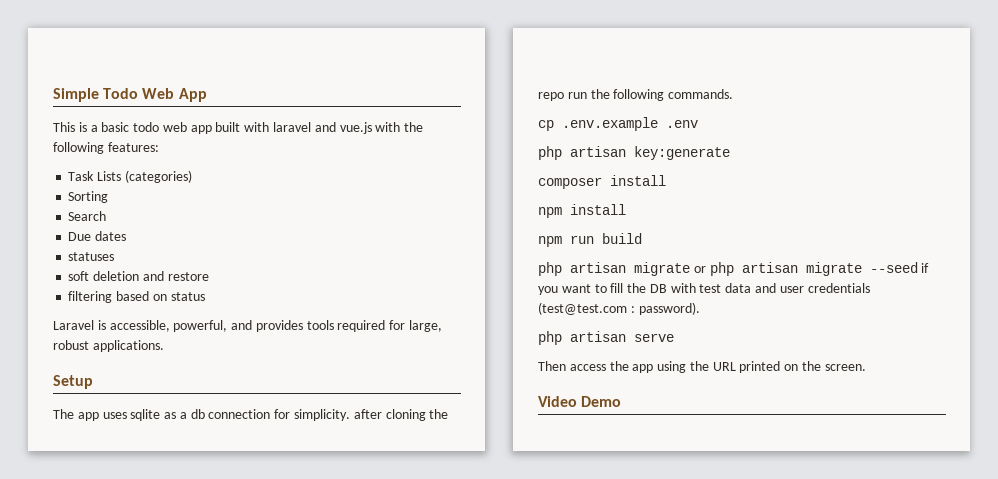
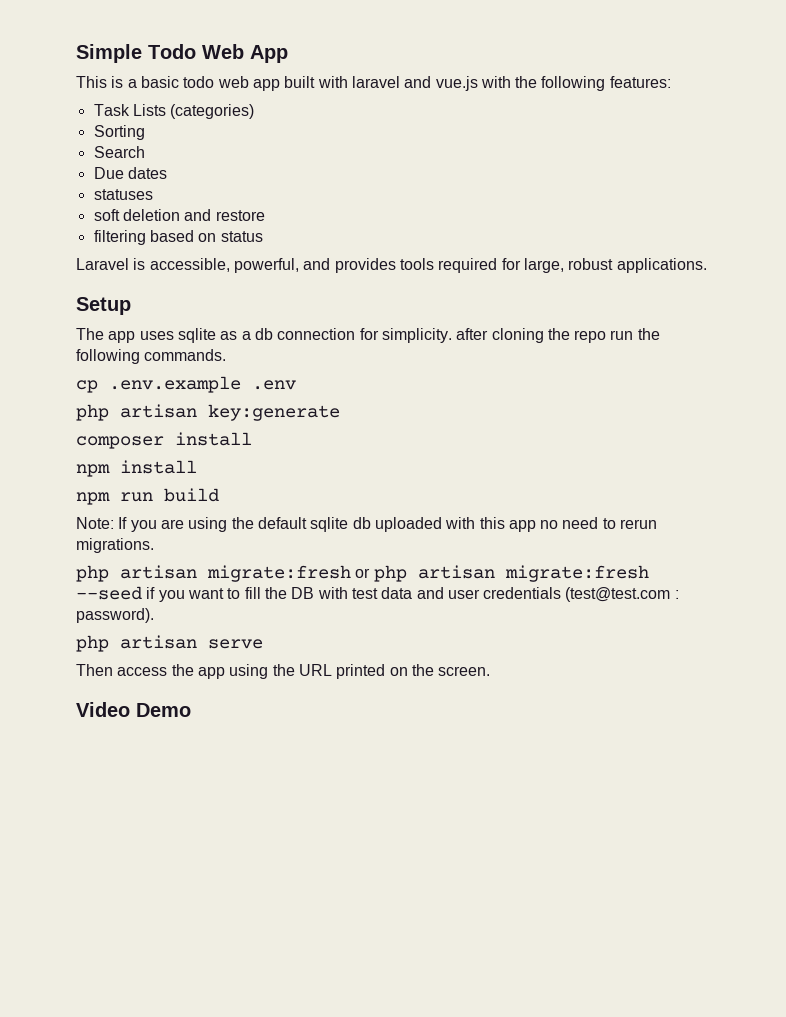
- php artisan migrate or php artisan migrate --seed if you want to fill the DB with test data and user credentials (test@test.com : password).
+ Note: If you are using the default sqlite db uploaded with this app no need to rerun migrations.
+ php artisan migrate:fresh or php artisan migrate:fresh --seed if you want to fill the DB with test data and user credentials (test@test.com : password).

